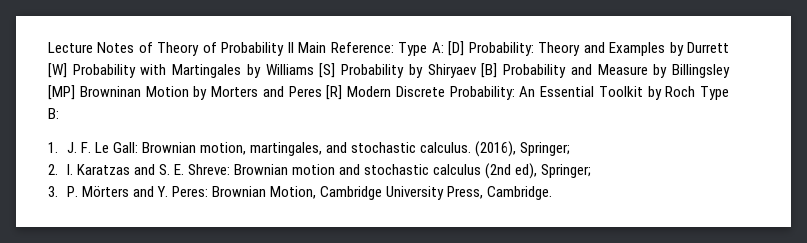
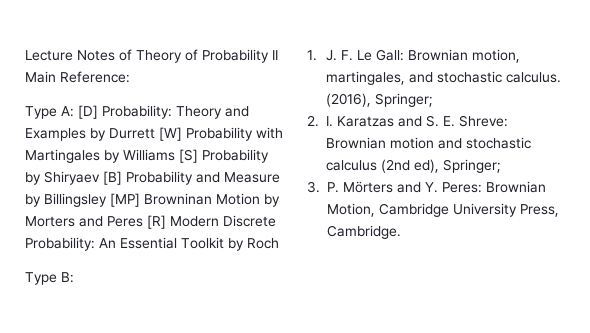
- Lecture Notes of Theory of Probability II Main Reference: Type A: [D] Probability: Theory and Examples by Durrett [W] Probability with Martingales by Williams [S] Probability by Shiryaev [B] Probability and Measure by Billingsley [MP] Browninan Motion by Morters and Peres [R] Modern Discrete Probability: An Essential Toolkit by Roch Type B:
+ Lecture Notes of Theory of Probability II Main Reference:
+ Type A: [D] Probability: Theory and Examples by Durrett [W] Probability with Martingales by Williams [S] Probability by Shiryaev [B] Probability and Measure by Billingsley [MP] Browninan Motion by Morters and Peres [R] Modern Discrete Probability: An Essential Toolkit by Roch
+ Type B:

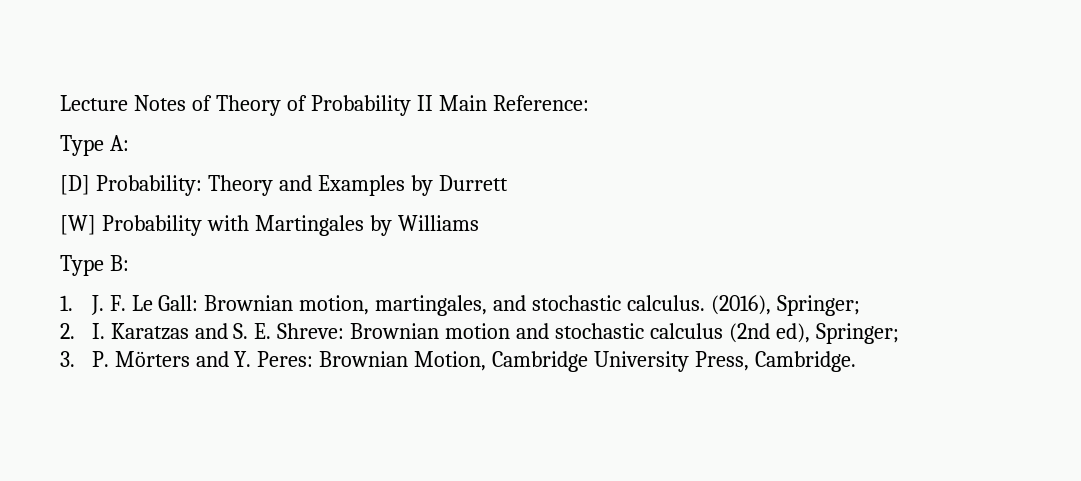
- Type A: [D] Probability: Theory and Examples by Durrett [W] Probability with Martingales by Williams [S] Probability by Shiryaev [B] Probability and Measure by Billingsley [MP] Browninan Motion by Morters and Peres [R] Modern Discrete Probability: An Essential Toolkit by Roch
+ Type A:
+ [D] Probability: Theory and Examples by Durrett
+ [W] Probability with Martingales by Williams

